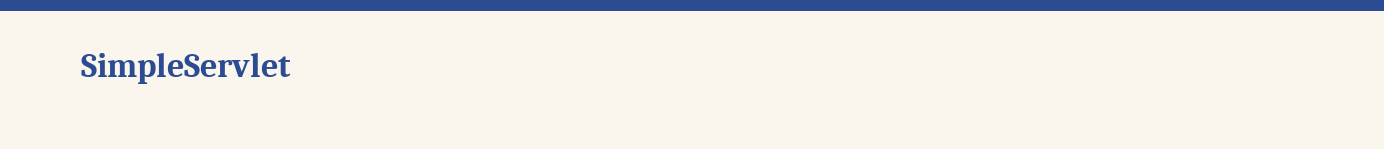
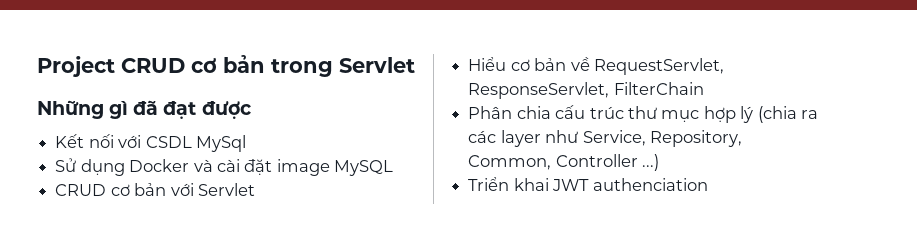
- SimpleServlet
+ Project CRUD cơ bản trong Servlet
+ Những gì đã đạt được
+ Kết nối với CSDL MySql
+ Sử dụng Docker và cài đặt image MySQL
+ CRUD cơ bản với Servlet
+ Hiểu cơ bản về RequestServlet, ResponseServlet, FilterChain
+ Phân chia cấu trúc thư mục hợp lý (chia ra các layer như Service, Repository, Common, Controller ...)
+ Triển khai JWT authenciation

